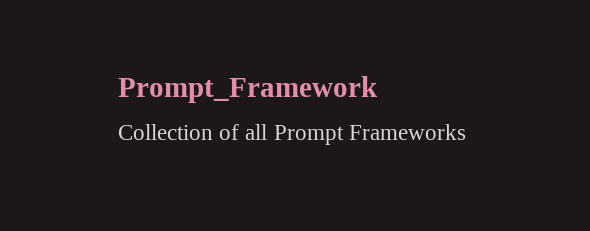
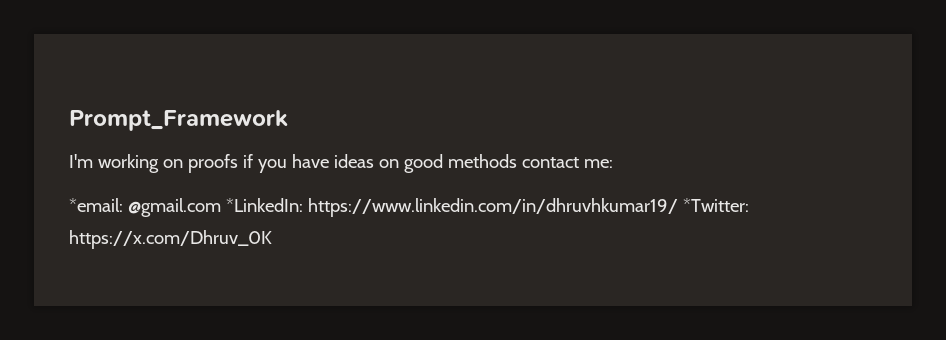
- Collection of all Prompt Frameworks
+ I'm working on proofs if you have ideas on good methods contact me:
+ *email: @gmail.com *LinkedIn: https://www.linkedin.com/in/dhruvhkumar19/ *Twitter: https://x.com/Dhruv_0K

